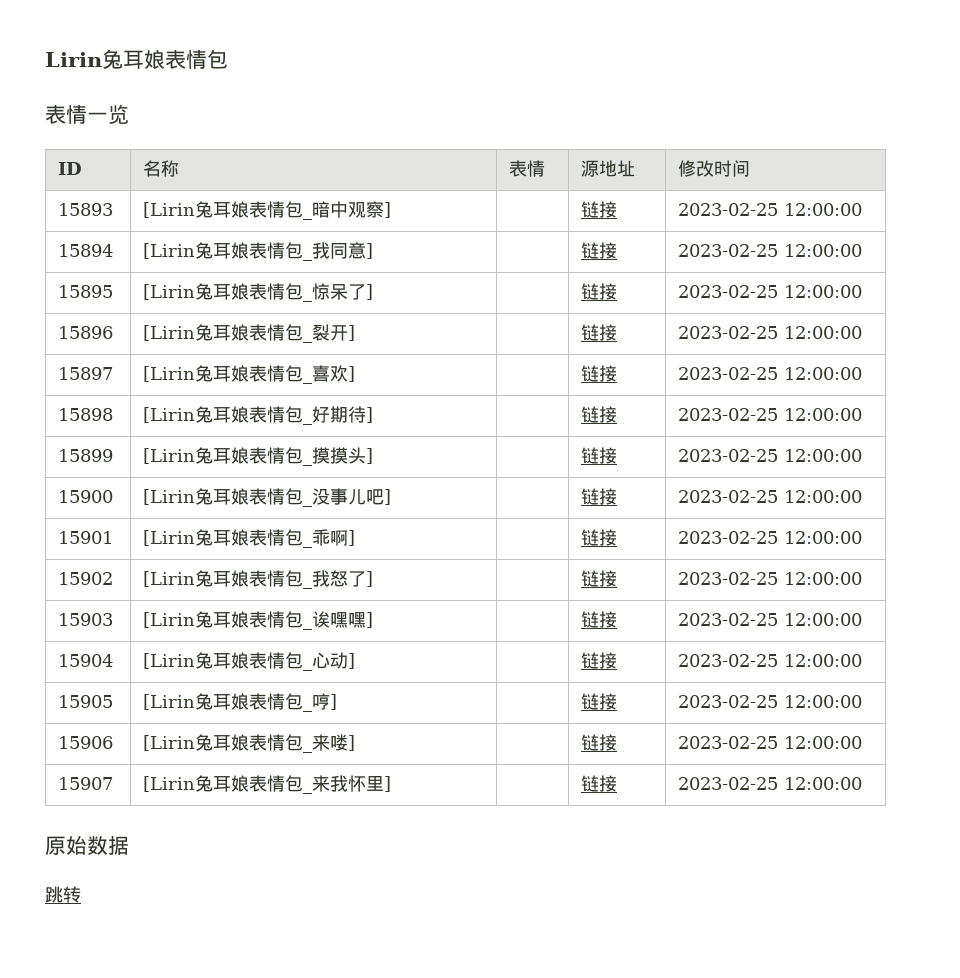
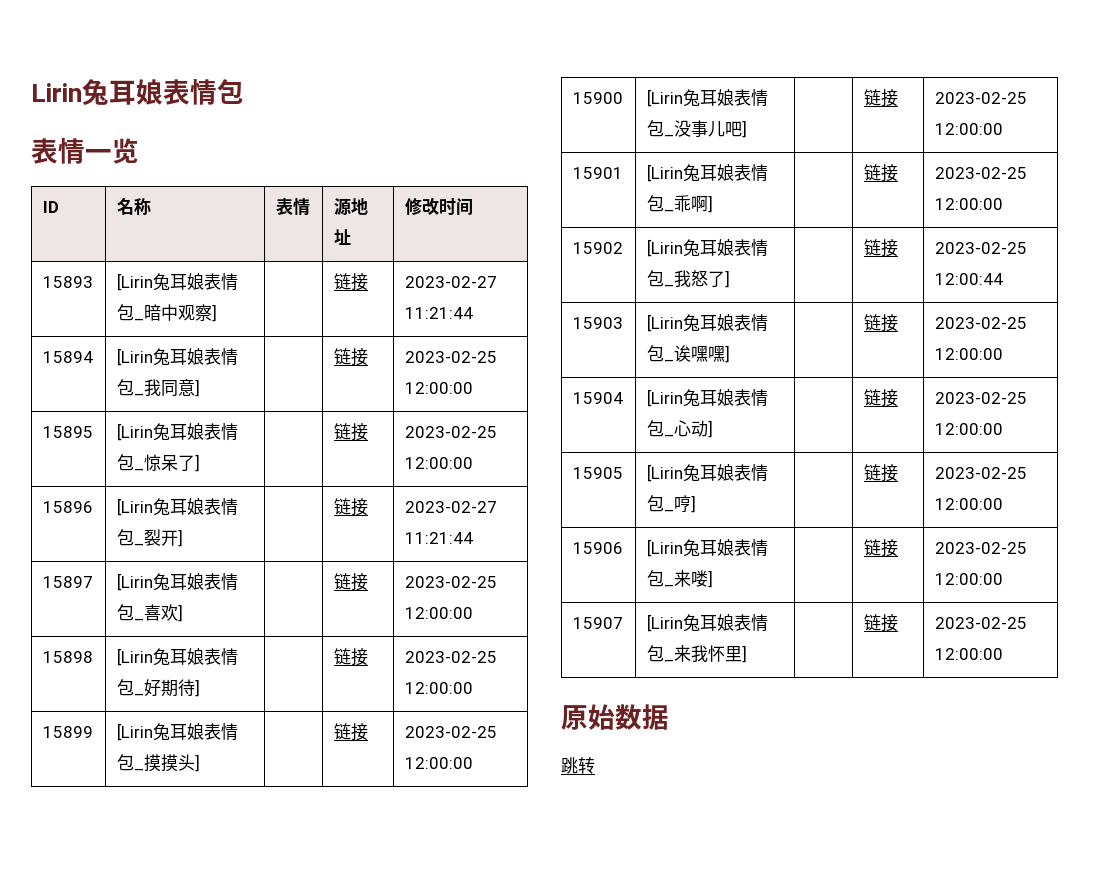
- 15893 | [Lirin兔耳娘表情包_暗中观察] | | 链接 | 2023-02-25 12:00:00
+ 15893 | [Lirin兔耳娘表情包_暗中观察] | | 链接 | 2023-02-27 11:21:44
- 15896 | [Lirin兔耳娘表情包_裂开] | | 链接 | 2023-02-25 12:00:00
+ 15896 | [Lirin兔耳娘表情包_裂开] | | 链接 | 2023-02-27 11:21:44
- 15902 | [Lirin兔耳娘表情包_我怒了] | | 链接 | 2023-02-25 12:00:00
+ 15902 | [Lirin兔耳娘表情包_我怒了] | | 链接 | 2023-02-25 12:00:44

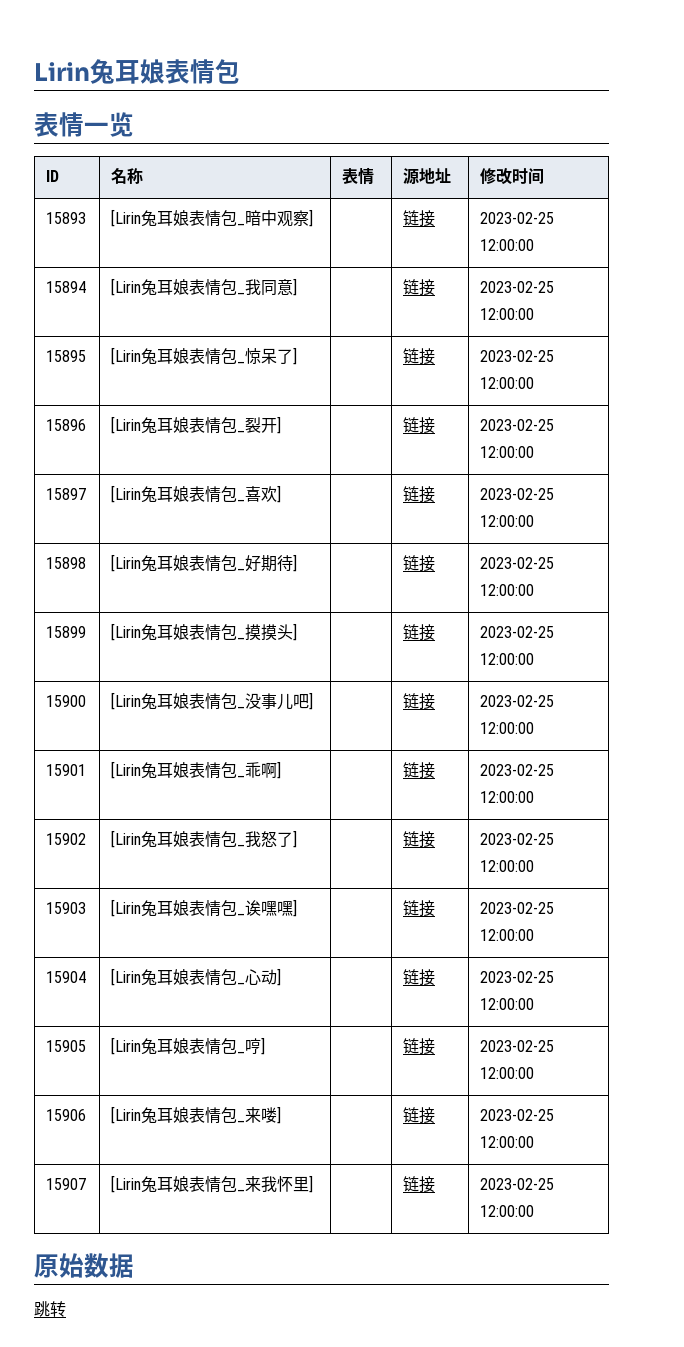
- 15893 | [Lirin兔耳娘表情包_暗中观察] | | 链接 | 2023-02-27 11:21:44
+ 15893 | [Lirin兔耳娘表情包_暗中观察] | | 链接 | 2023-02-25 12:00:00
- 15896 | [Lirin兔耳娘表情包_裂开] | | 链接 | 2023-02-27 11:21:44
+ 15896 | [Lirin兔耳娘表情包_裂开] | | 链接 | 2023-02-25 12:00:00
- 15902 | [Lirin兔耳娘表情包_我怒了] | | 链接 | 2023-02-25 12:00:44
+ 15902 | [Lirin兔耳娘表情包_我怒了] | | 链接 | 2023-02-25 12:00:00

